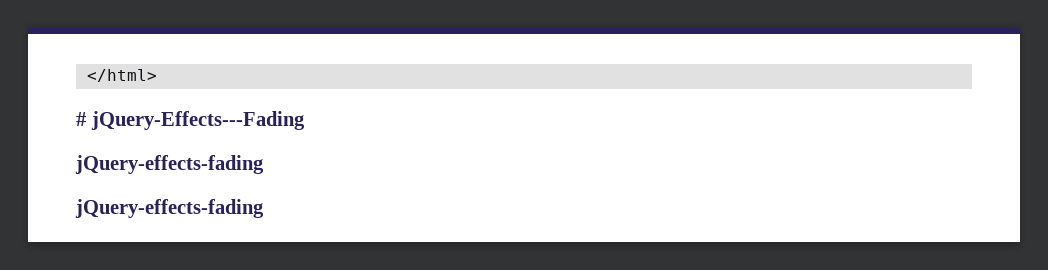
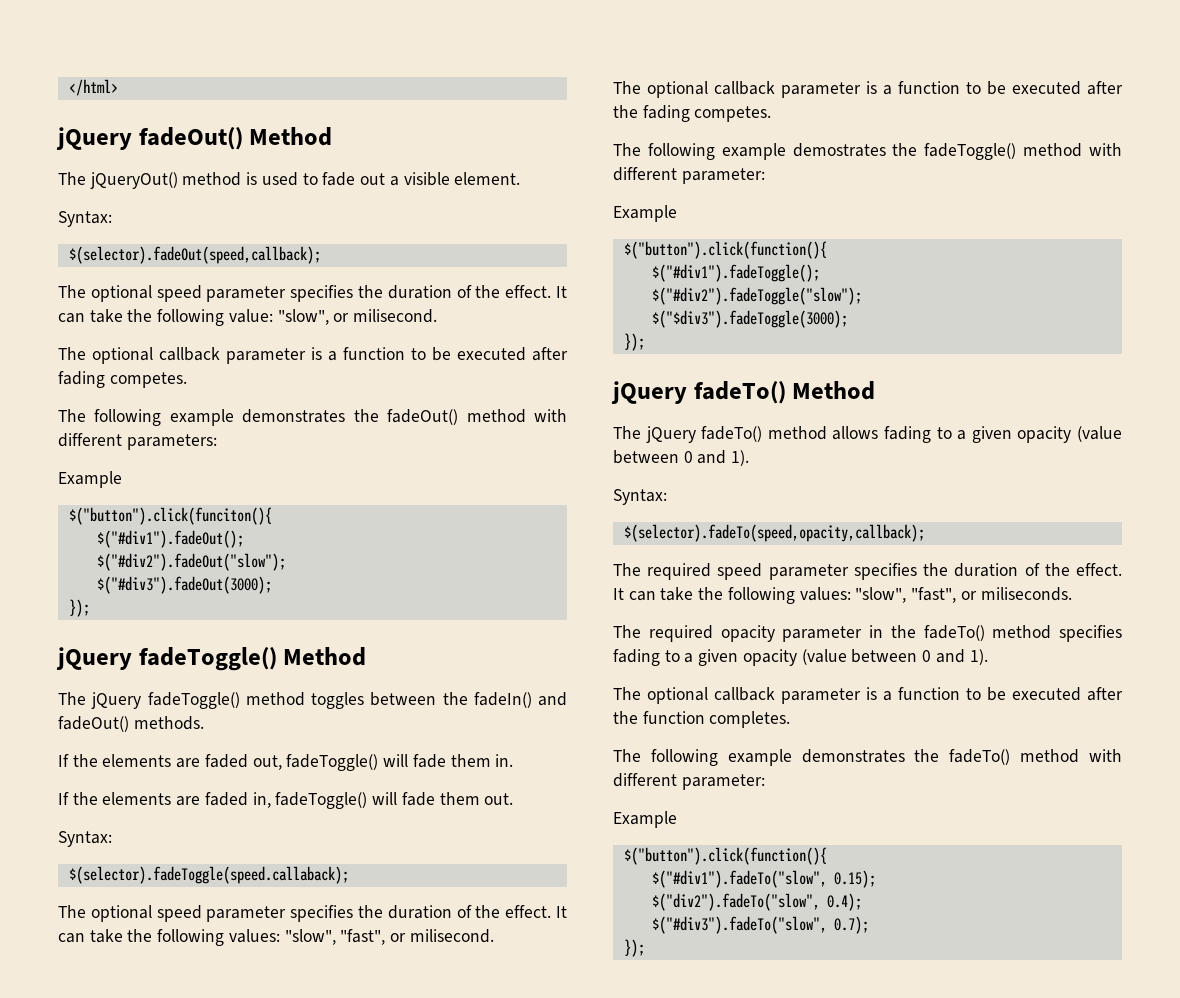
- # jQuery-Effects---Fading
- jQuery-effects-fading
- jQuery-effects-fading
+ jQuery fadeOut() Method
+ The jQueryOut() method is used to fade out a visible element.
+ Syntax:
+ $(selector).fadeOut(speed,callback);
+ The optional speed parameter specifies the duration of the effect. It can take the following value: "slow", or milisecond.
+ The optional callback parameter is a function to be executed after fading competes.
+ The following example demonstrates the fadeOut() method with different parameters:
+ Example
+ $("button").click(funciton(){
+ $("#div1").fadeOut();
+ $("#div2").fadeOut("slow");
+ $("#div3").fadeOut(3000);
+ });
+ jQuery fadeToggle() Method
+ The jQuery fadeToggle() method toggles between the fadeIn() and fadeOut() methods.
+ If the elements are faded out, fadeToggle() will fade them in.
+ If the elements are faded in, fadeToggle() will fade them out.
+ Syntax:
+ $(selector).fadeToggle(speed.callaback);
+ The optional speed parameter specifies the duration of the effect. It can take the following values: "slow", "fast", or milisecond.
+ The optional callback parameter is a function to be executed after the fading competes.
+ The following example demostrates the fadeToggle() method with different parameter:
+ Example
+ $("button").click(function(){
+ $("#div1").fadeToggle();
+ $("#div2").fadeToggle("slow");
+ $("$div3").fadeToggle(3000);
+ });
+ jQuery fadeTo() Method
+ The jQuery fadeTo() method allows fading to a given opacity (value between 0 and 1).
+ Syntax:
+ $(selector).fadeTo(speed,opacity,callback);
+ The required speed parameter specifies the duration of the effect. It can take the following values: "slow", "fast", or miliseconds.
+ The required opacity parameter in the fadeTo() method specifies fading to a given opacity (value between 0 and 1).
+ The optional callback parameter is a function to be executed after the function completes.
+ The following example demonstrates the fadeTo() method with different parameter:
+ Example
+ $("button").click(function(){
+ $("#div1").fadeTo("slow", 0.15);
+ $("div2").fadeTo("slow", 0.4);
+ $("#div3").fadeTo("slow", 0.7);
+ });

